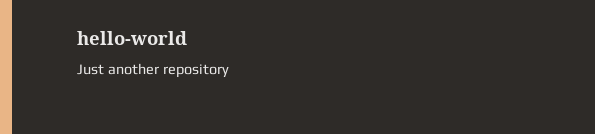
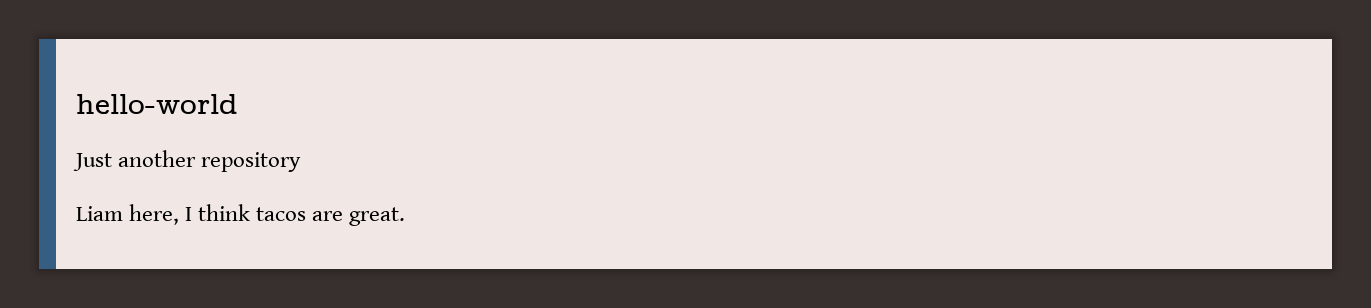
+ Liam here, I think tacos are great.

